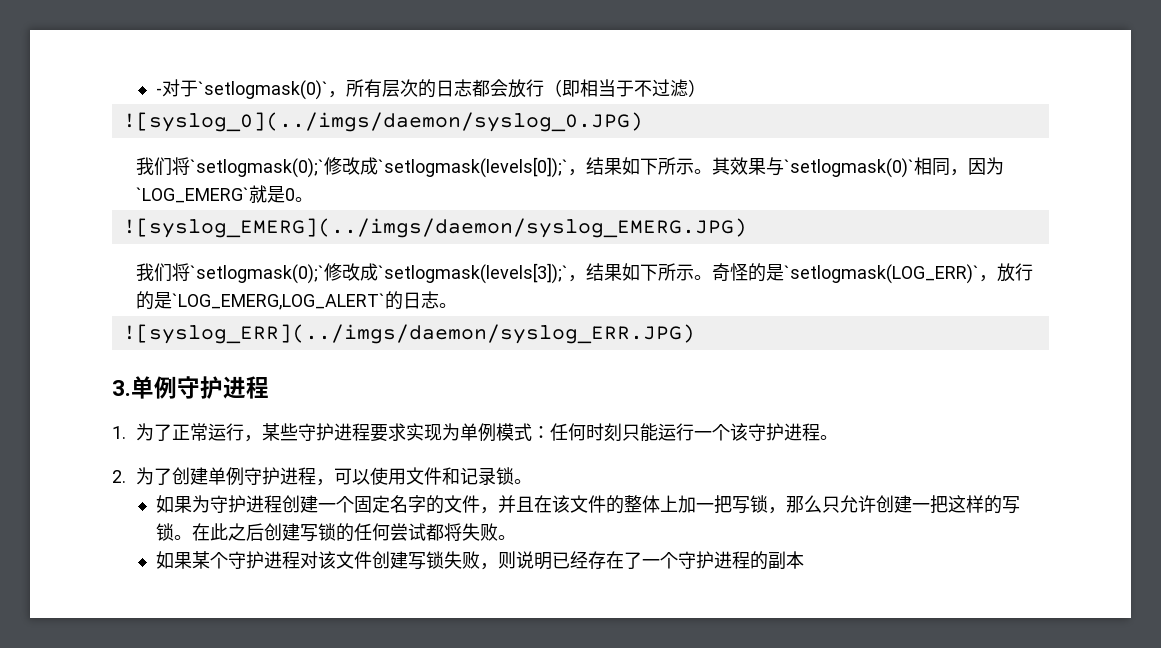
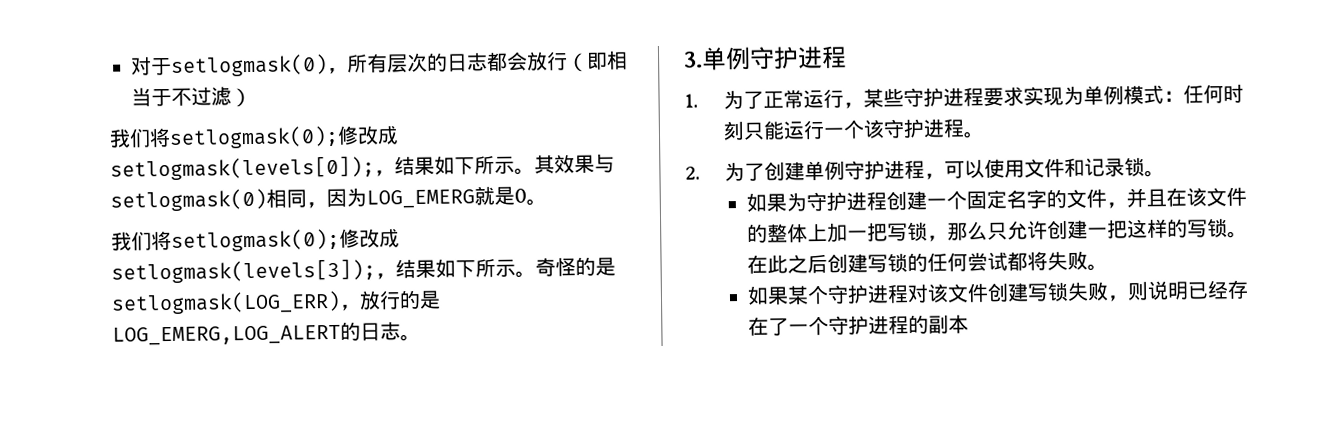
- -对于`setlogmask(0)`，所有层次的日志都会放行（即相当于不过滤）
+ 对于setlogmask(0)，所有层次的日志都会放行（即相当于不过滤）
- ![syslog_0](../imgs/daemon/syslog_0.JPG)
- 我们将`setlogmask(0);`修改成`setlogmask(levels[0]);`，结果如下所示。
+ 我们将setlogmask(0);修改成setlogmask(levels[0]);，结果如下所示。
- 其效果与`setlogmask(0)`相同，因为`LOG_EMERG`就是0。
+ 其效果与setlogmask(0)相同，因为LOG_EMERG就是0。
- ![syslog_EMERG](../imgs/daemon/syslog_EMERG.JPG)
- 我们将`setlogmask(0);`修改成`setlogmask(levels[3]);`，结果如下所示。
+ 我们将setlogmask(0);修改成setlogmask(levels[3]);，结果如下所示。
- 奇怪的是`setlogmask(LOG_ERR)`，放行的是`LOG_EMERG,LOG_ALERT`的日志。
+ 奇怪的是setlogmask(LOG_ERR)，放行的是LOG_EMERG,LOG_ALERT的日志。
- ![syslog_ERR](../imgs/daemon/syslog_ERR.JPG)

